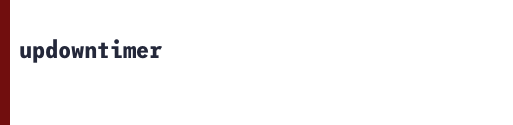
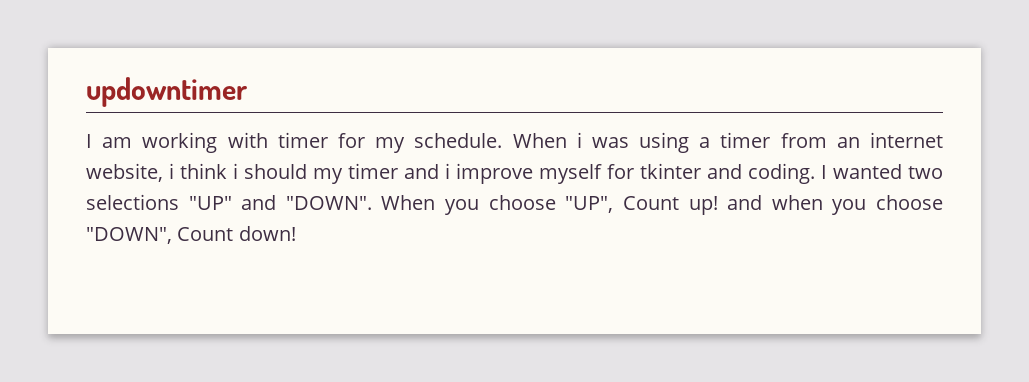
+ I am working with timer for my schedule. When i was using a timer from an internet website, i think i should my timer and i improve myself for tkinter and coding. I wanted two selections "UP" and "DOWN". When you choose "UP", Count up! and when you choose "DOWN", Count down!

